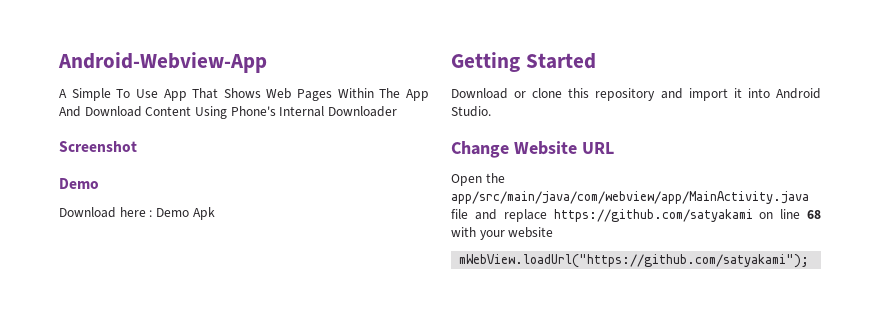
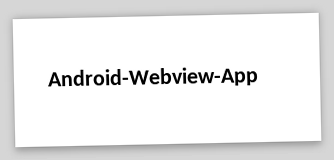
- A Simple To Use App That Shows Web Pages Within The App And Download Content Using Phone's Internal Downloader
- Screenshot
- Demo
- Download here : Demo Apk
- Getting Started
- Download or clone this repository and import it into Android Studio.
- Change Website URL
- Open the app/src/main/java/com/webview/app/MainActivity.java file and replace https://github.com/satyakami on line 68 with your website
- mWebView.loadUrl("https://github.com/satyakami");

